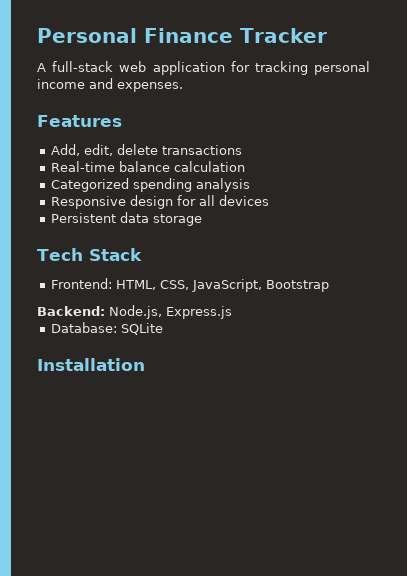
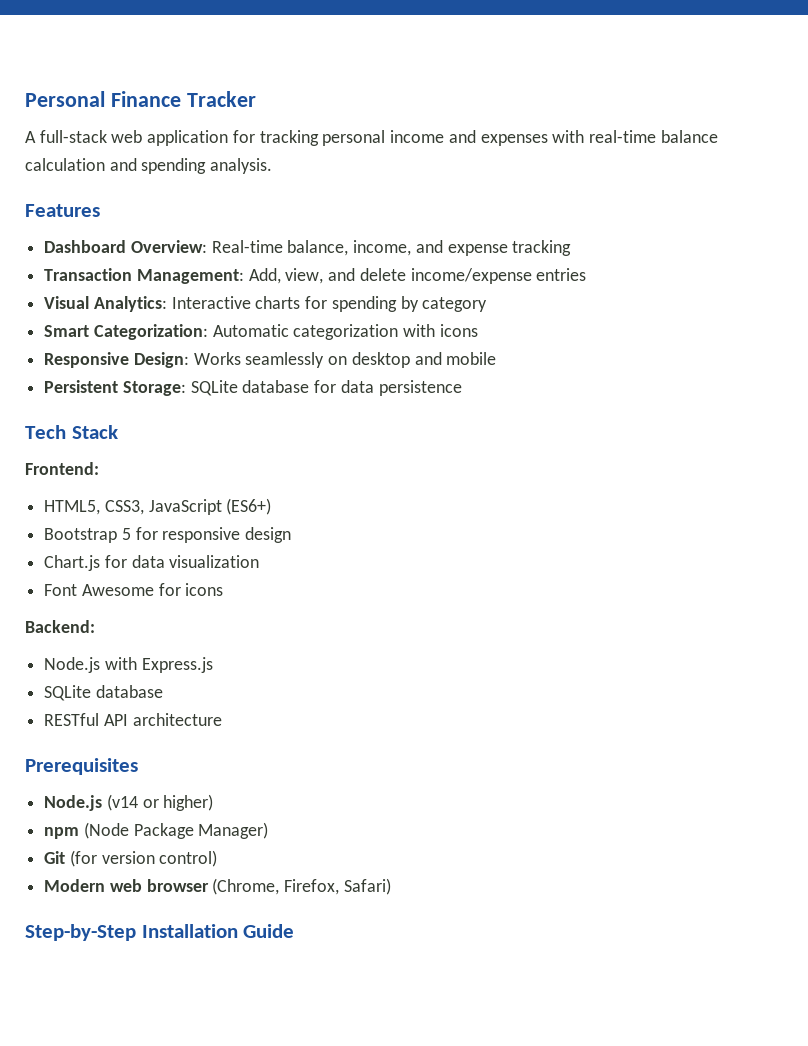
- A full-stack web application for tracking personal income and expenses.
+ A full-stack web application for tracking personal income and expenses with real-time balance calculation and spending analysis.
  Features
- Add, edit, delete transactions
- Real-time balance calculation
- Categorized spending analysis
- Responsive design for all devices
- Persistent data storage
+ Dashboard Overview: Real-time balance, income, and expense tracking
+ Transaction Management: Add, view, and delete income/expense entries
+ Visual Analytics: Interactive charts for spending by category
+ Smart Categorization: Automatic categorization with icons
+ Responsive Design: Works seamlessly on desktop and mobile
+ Persistent Storage: SQLite database for data persistence
  Tech Stack
- Frontend: HTML, CSS, JavaScript, Bootstrap
+ Frontend:
+ HTML5, CSS3, JavaScript (ES6+)
+ Bootstrap 5 for responsive design
+ Chart.js for data visualization
+ Font Awesome for icons
- Backend: Node.js, Express.js
- Database: SQLite
- Installation
+ Backend:
+ Node.js with Express.js
+ SQLite database
+ RESTful API architecture
+ Prerequisites
+ Node.js (v14 or higher)
+ npm (Node Package Manager)
+ Git (for version control)
+ Modern web browser (Chrome, Firefox, Safari)
+ Step-by-Step Installation Guide

